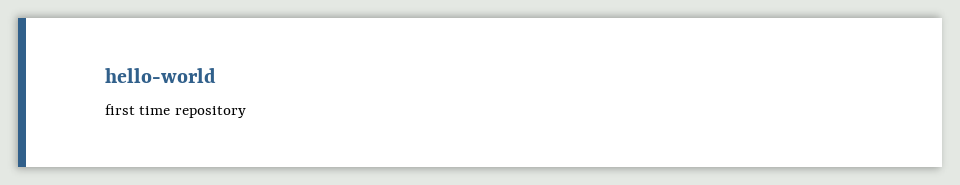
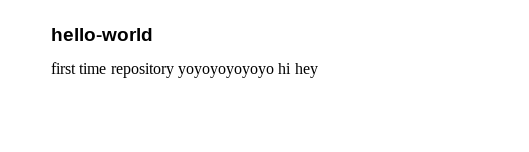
- first time repository
+ first time repository yoyoyoyoyoyo hi hey

